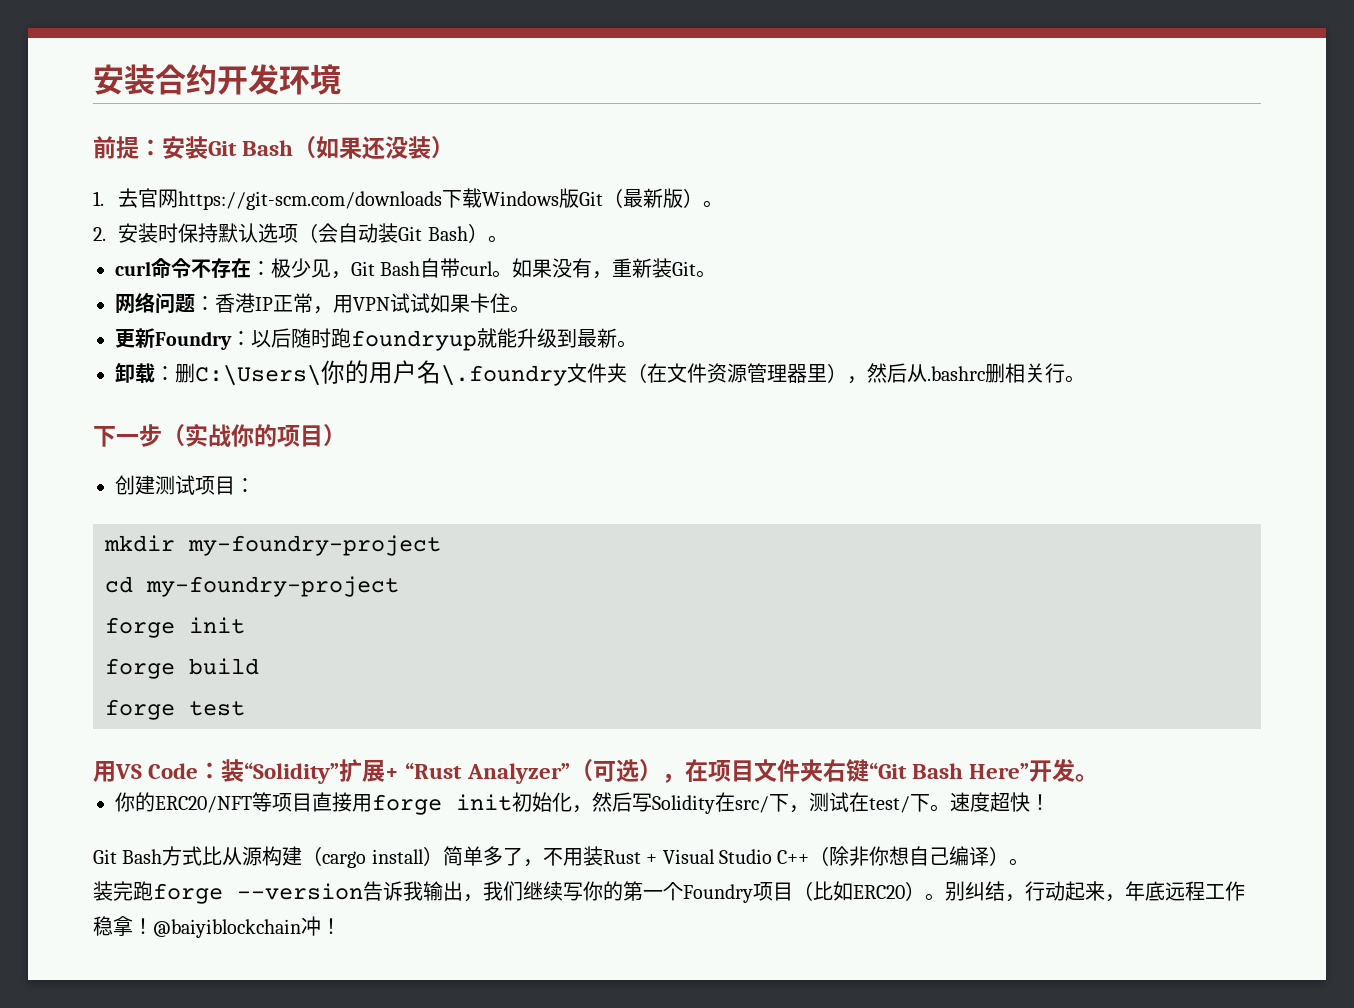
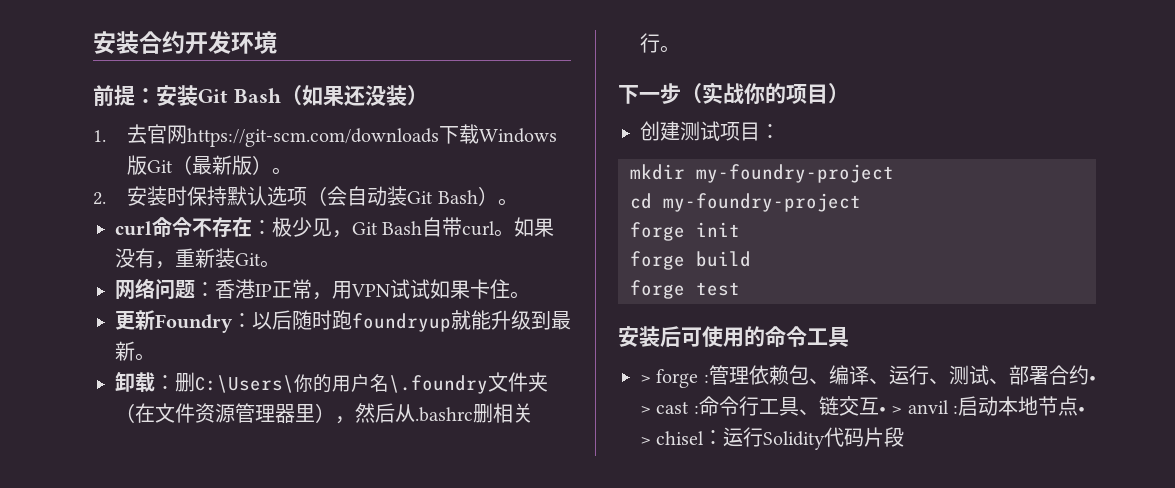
- 用VS Code：装“Solidity”扩展+ “Rust Analyzer”（可选），在项目文件夹右键“Git Bash Here”开发。
- 你的ERC20/NFT等项目直接用forge init初始化，然后写Solidity在src/下，测试在test/下。速度超快！
- Git Bash方式比从源构建（cargo install）简单多了，不用装Rust + Visual Studio C++（除非你想自己编译）。
- 装完跑forge --version告诉我输出，我们继续写你的第一个Foundry项目（比如ERC20）。别纠结，行动起来，年底远程工作稳拿！@baiyiblockchain冲！
+ 安装后可使用的命令工具
+ > forge :管理依赖包、编译、运行、测试、部署合约• > cast :命令行工具、链交互• > anvil :启动本地节点• > chisel：运行Solidity代码片段

